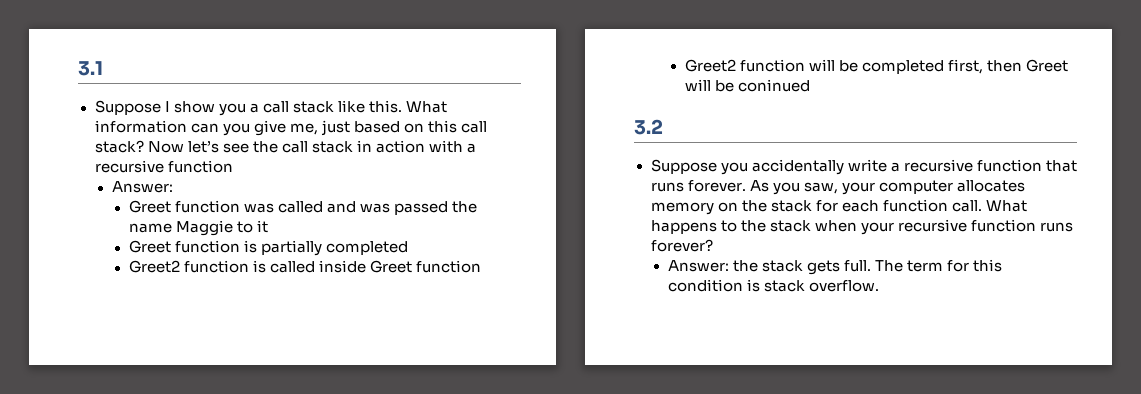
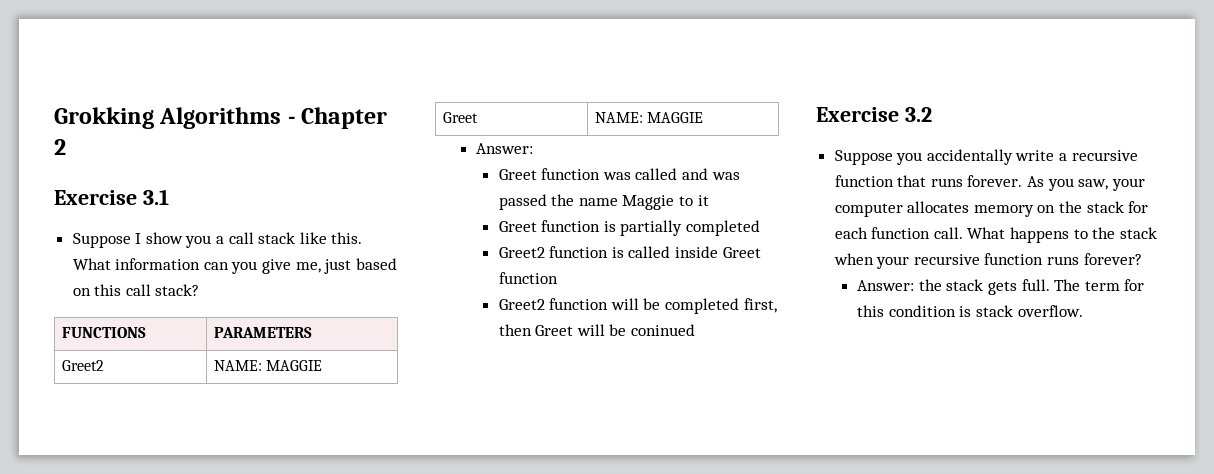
- 3.1
+ Grokking Algorithms - Chapter 2
+ Exercise 3.1
- What information can you give me, just based on this call stack? Now let’s see the call stack in action with a recursive function
+ What information can you give me, just based on this call stack?
+ FUNCTIONS | PARAMETERS
+ Greet2 | NAME: MAGGIE
+ Greet | NAME: MAGGIE
- 3.2
+ Exercise 3.2

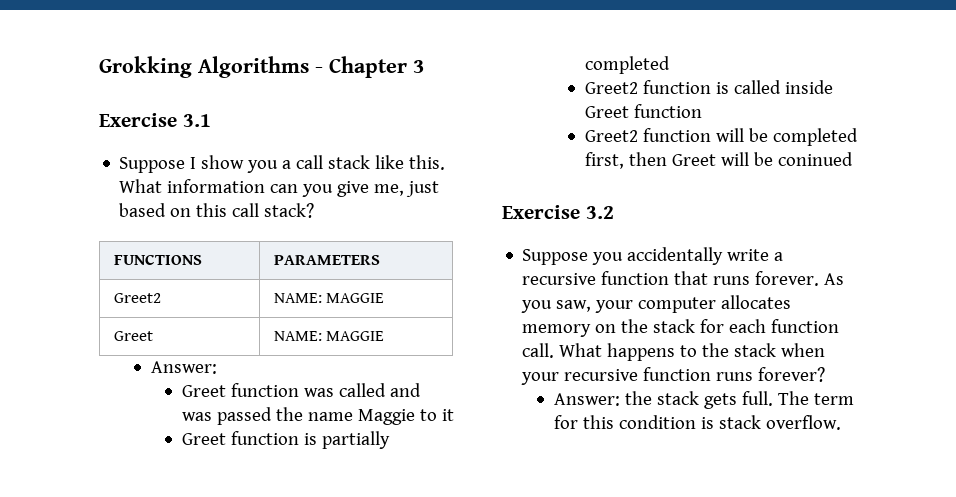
- Grokking Algorithms - Chapter 2
+ Grokking Algorithms - Chapter 3

